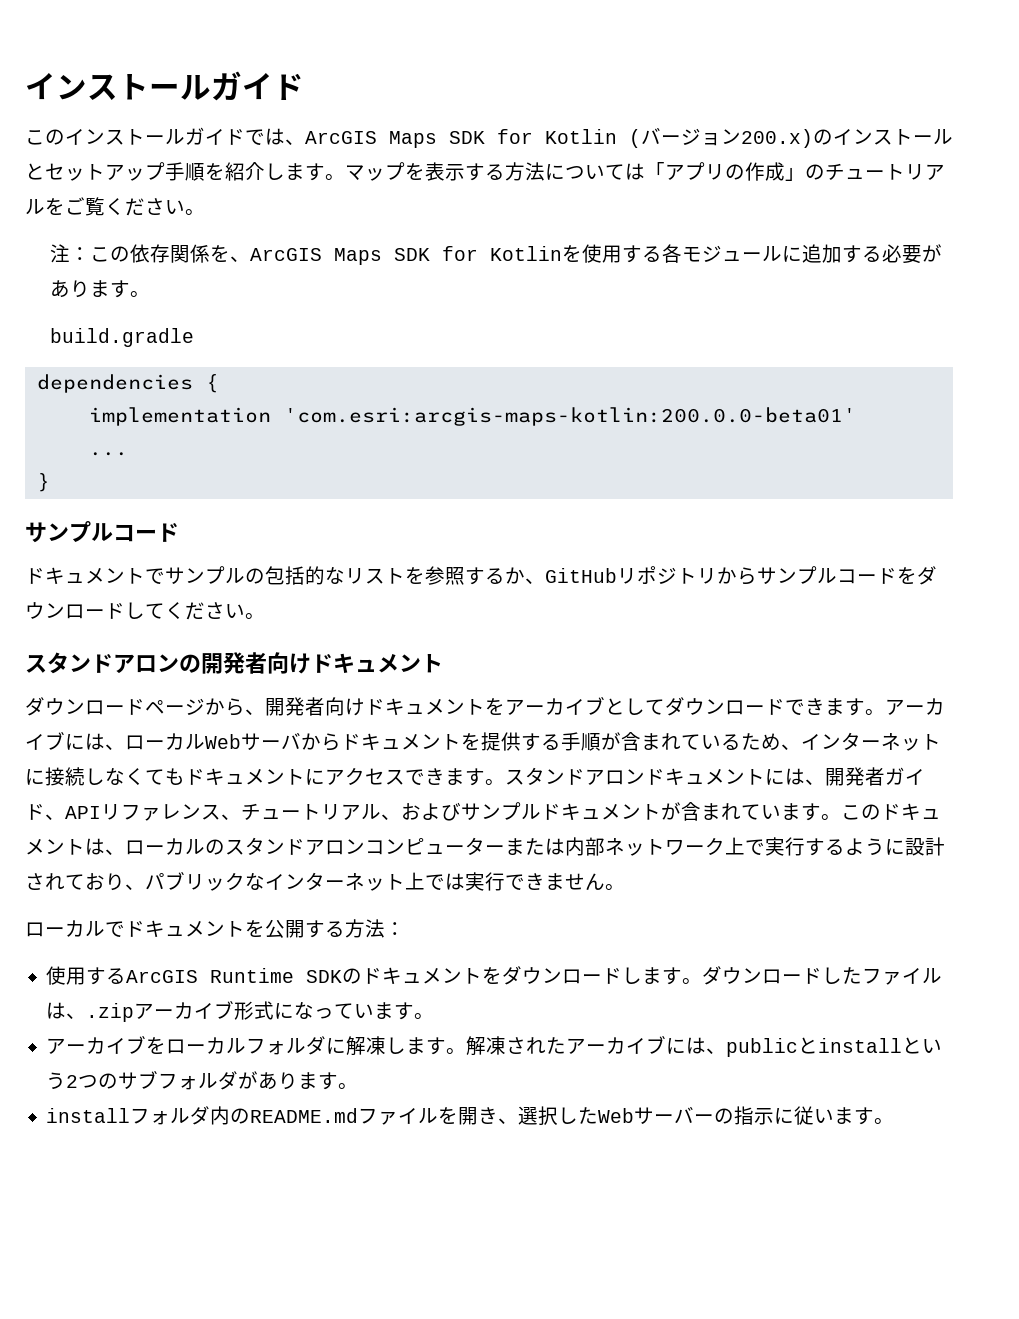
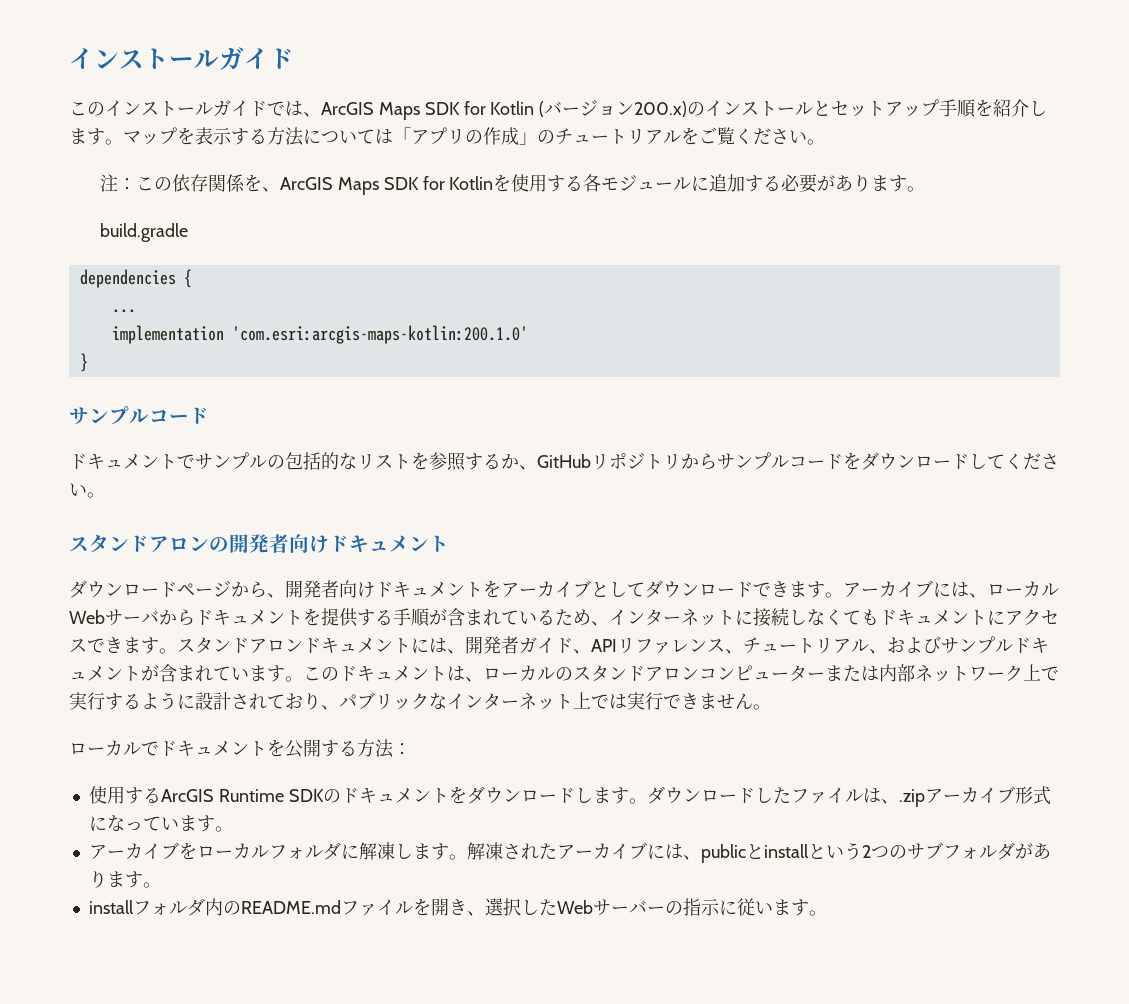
+ ...
- implementation 'com.esri:arcgis-maps-kotlin:200.0.0-beta01'
- ...
+ implementation 'com.esri:arcgis-maps-kotlin:200.1.0'

